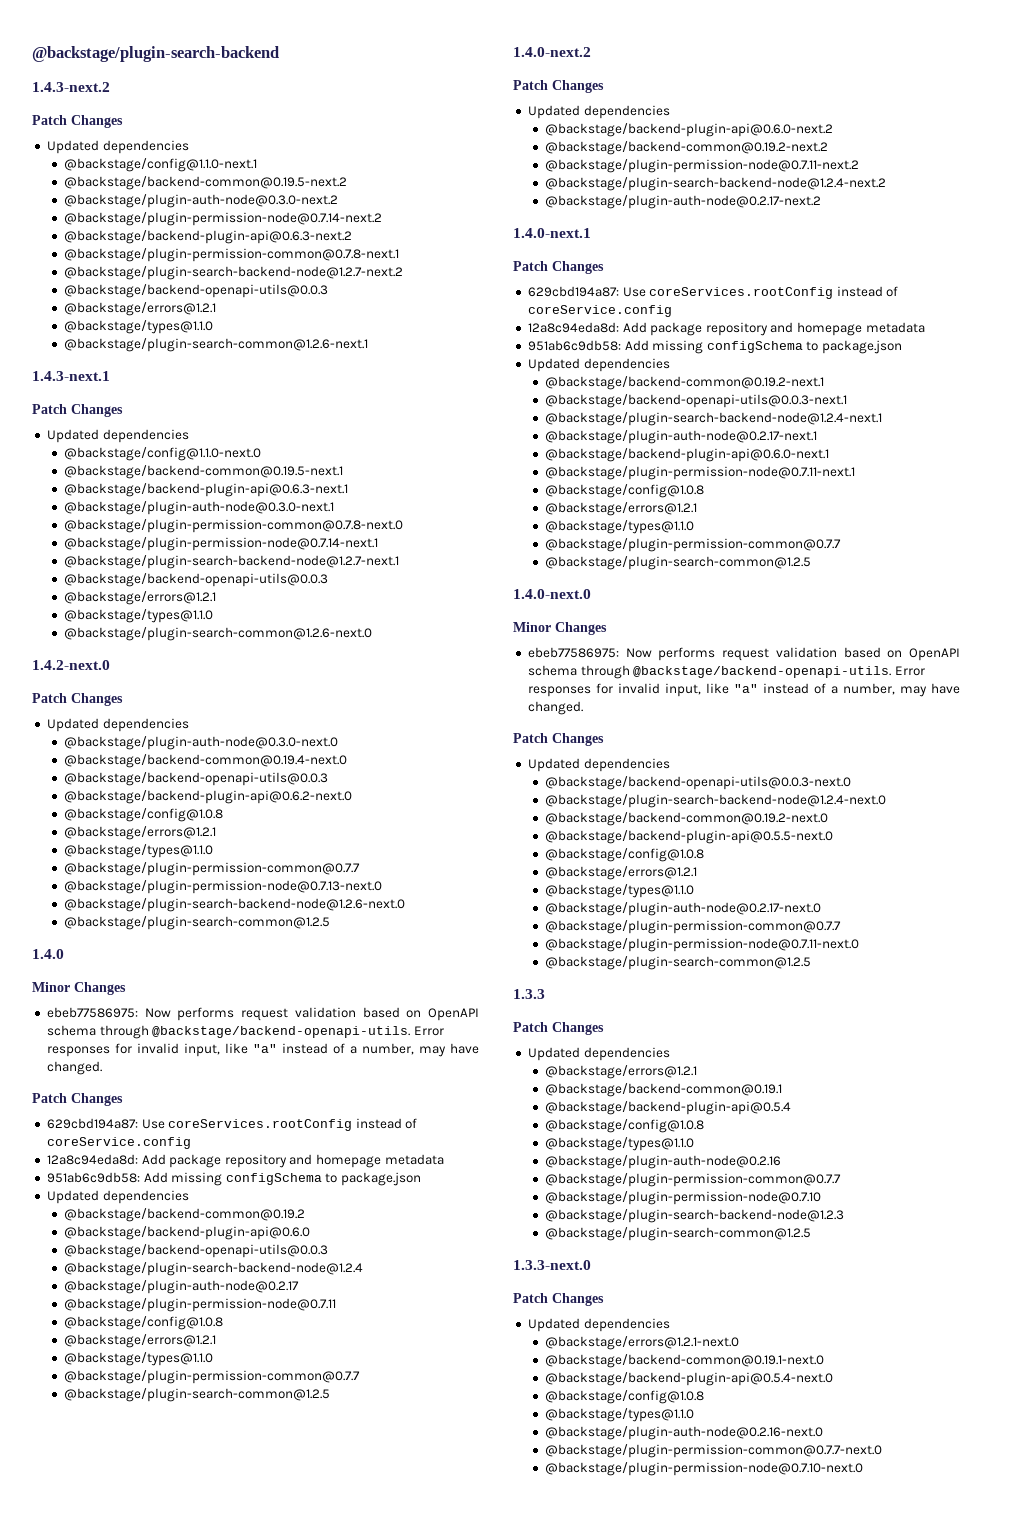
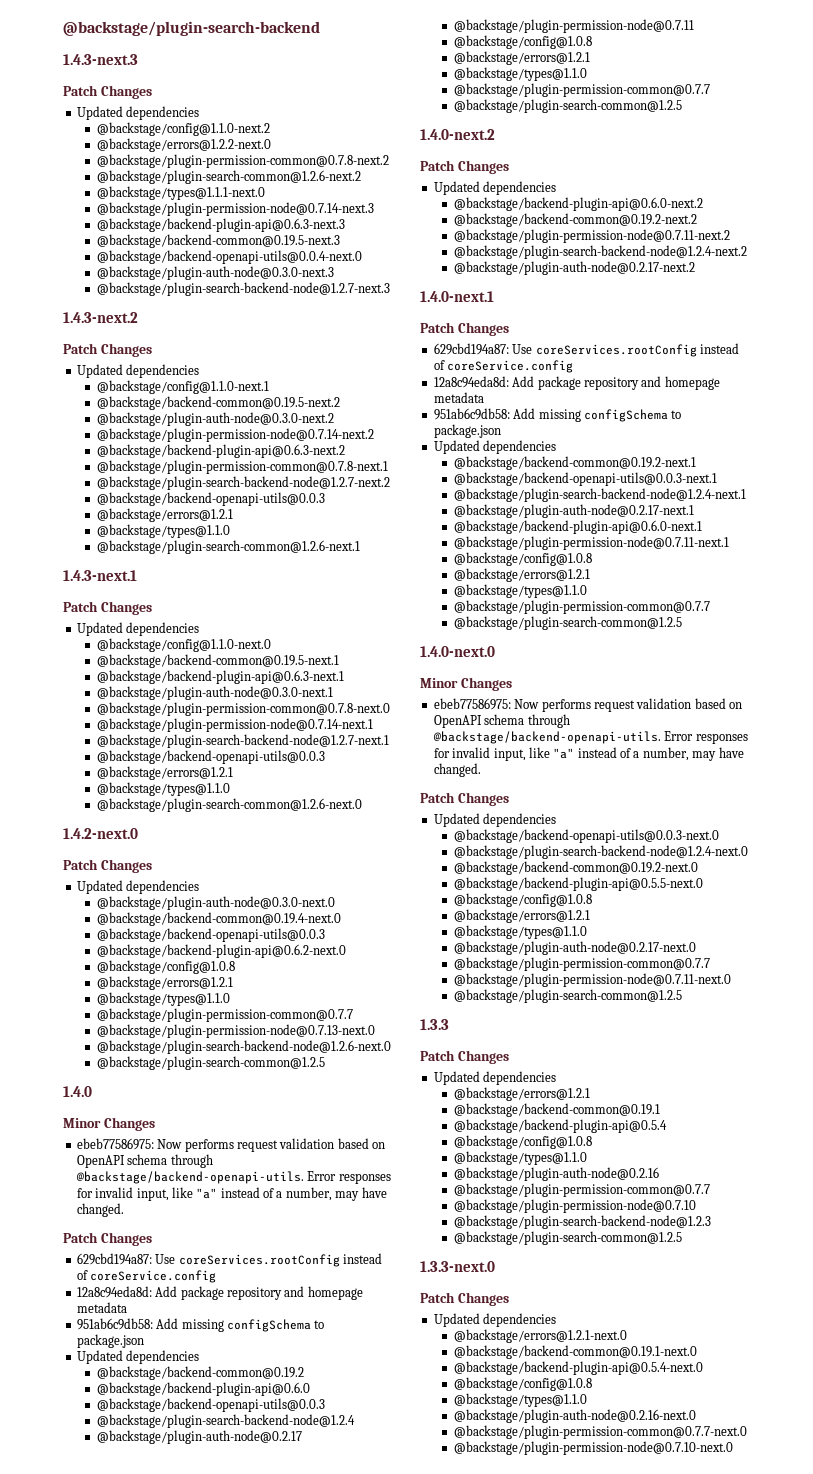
+ 1.4.3-next.3
+ Patch Changes
+ Updated dependencies
+ @backstage/config@1.1.0-next.2
+ @backstage/errors@1.2.2-next.0
+ @backstage/plugin-permission-common@0.7.8-next.2
+ @backstage/plugin-search-common@1.2.6-next.2
+ @backstage/types@1.1.1-next.0
+ @backstage/plugin-permission-node@0.7.14-next.3
+ @backstage/backend-plugin-api@0.6.3-next.3
+ @backstage/backend-common@0.19.5-next.3
+ @backstage/backend-openapi-utils@0.0.4-next.0
+ @backstage/plugin-auth-node@0.3.0-next.3
+ @backstage/plugin-search-backend-node@1.2.7-next.3

